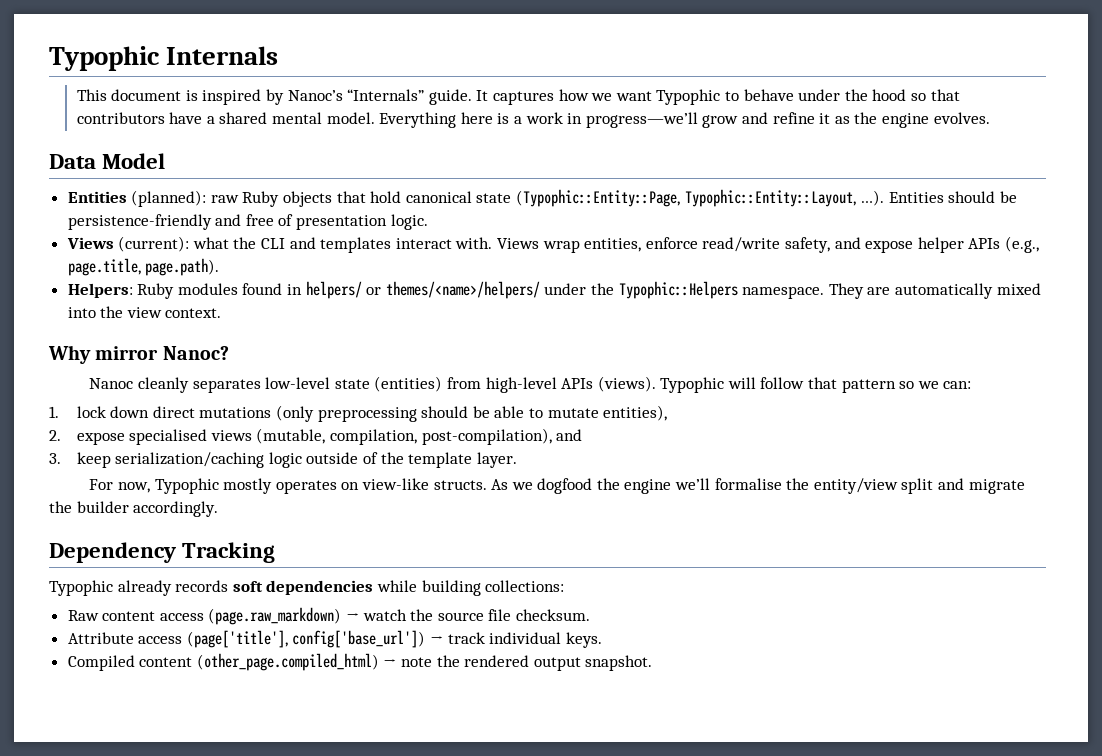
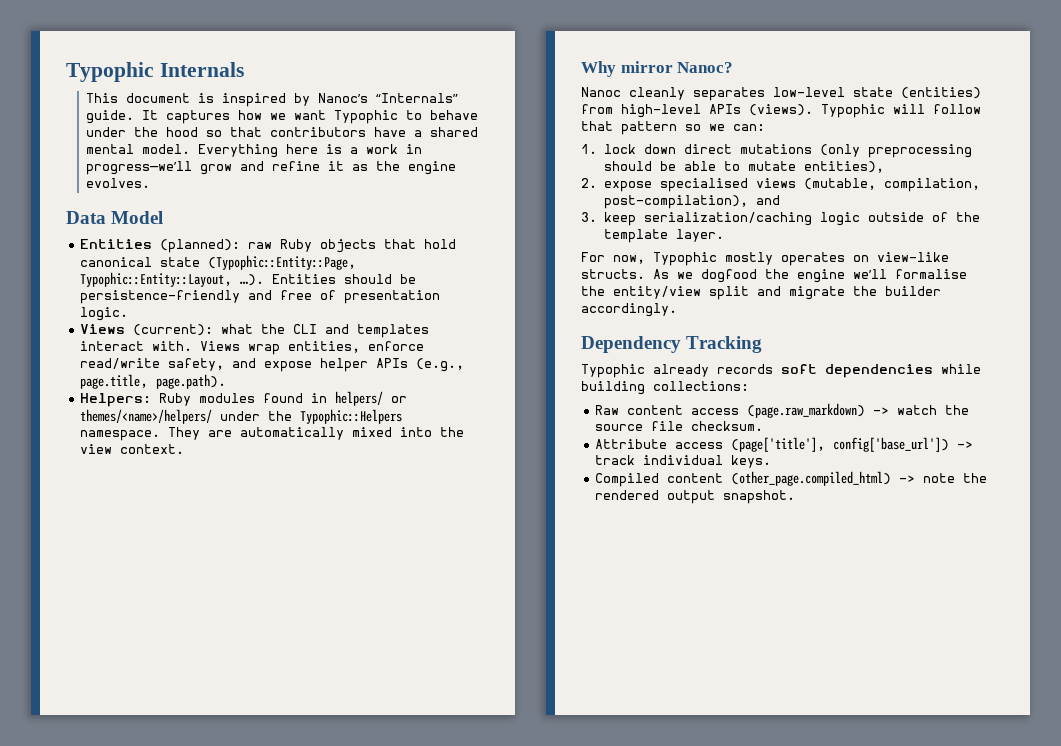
- Raw content access (page.raw_markdown) → watch the source file checksum.
+ Raw content access (page.raw_markdown) -> watch the source file checksum.
- Attribute access (page['title'], config['base_url']) → track individual keys.
+ Attribute access (page['title'], config['base_url']) -> track individual keys.
- Compiled content (other_page.compiled_html) → note the rendered output snapshot.
+ Compiled content (other_page.compiled_html) -> note the rendered output snapshot.

